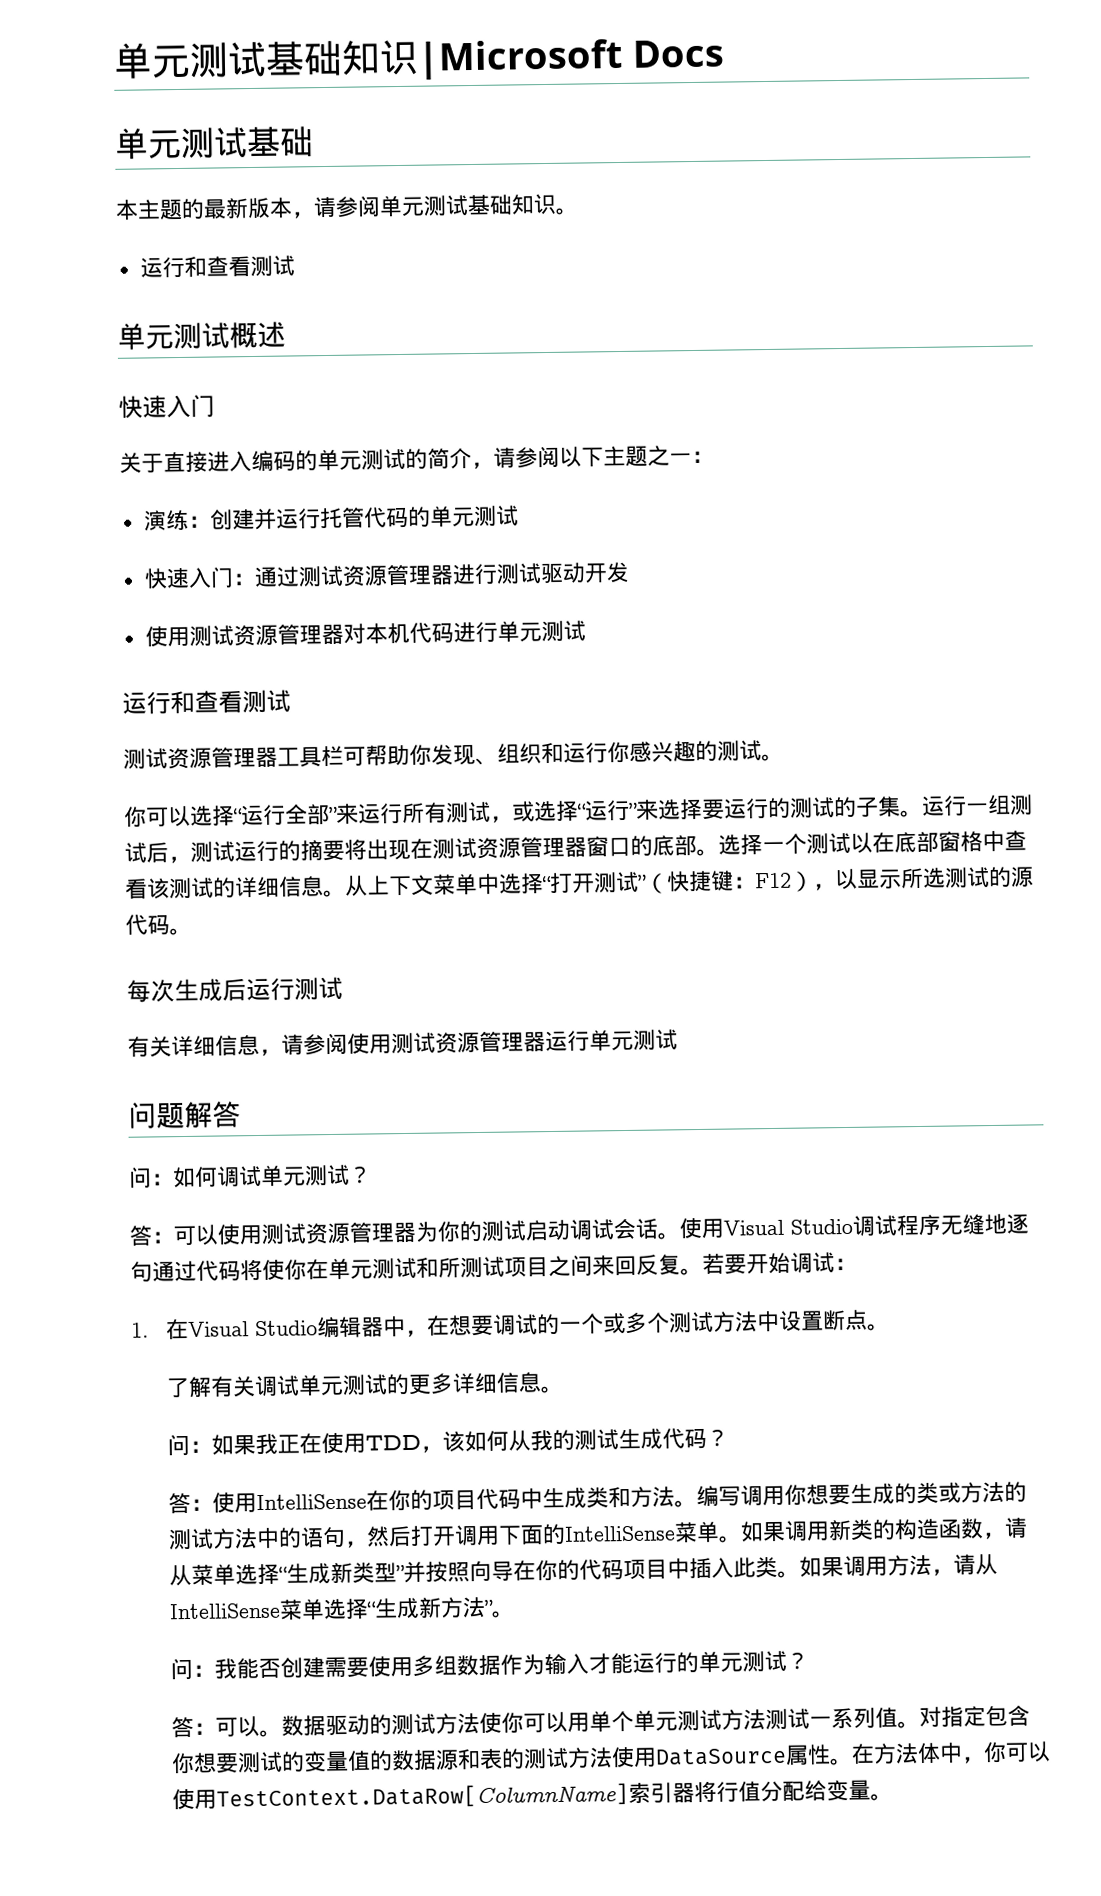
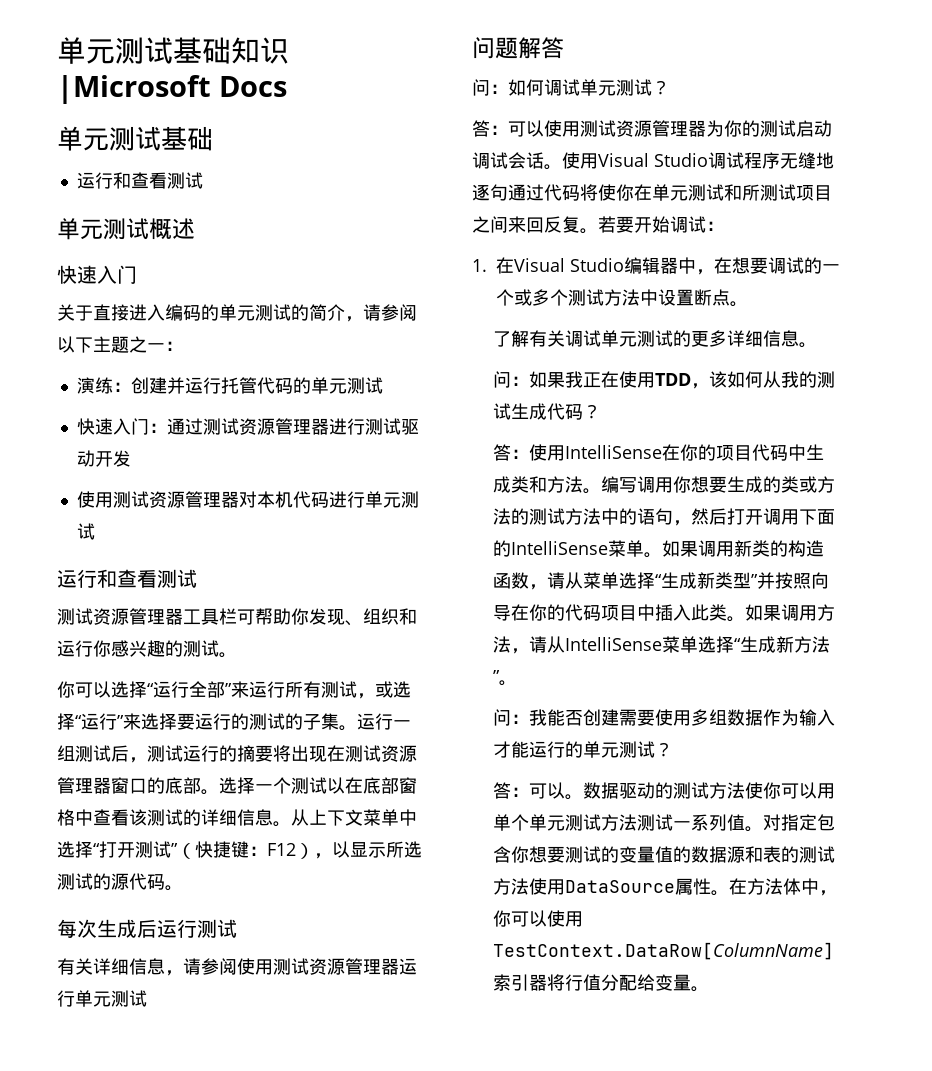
- 本主题的最新版本，请参阅单元测试基础知识。

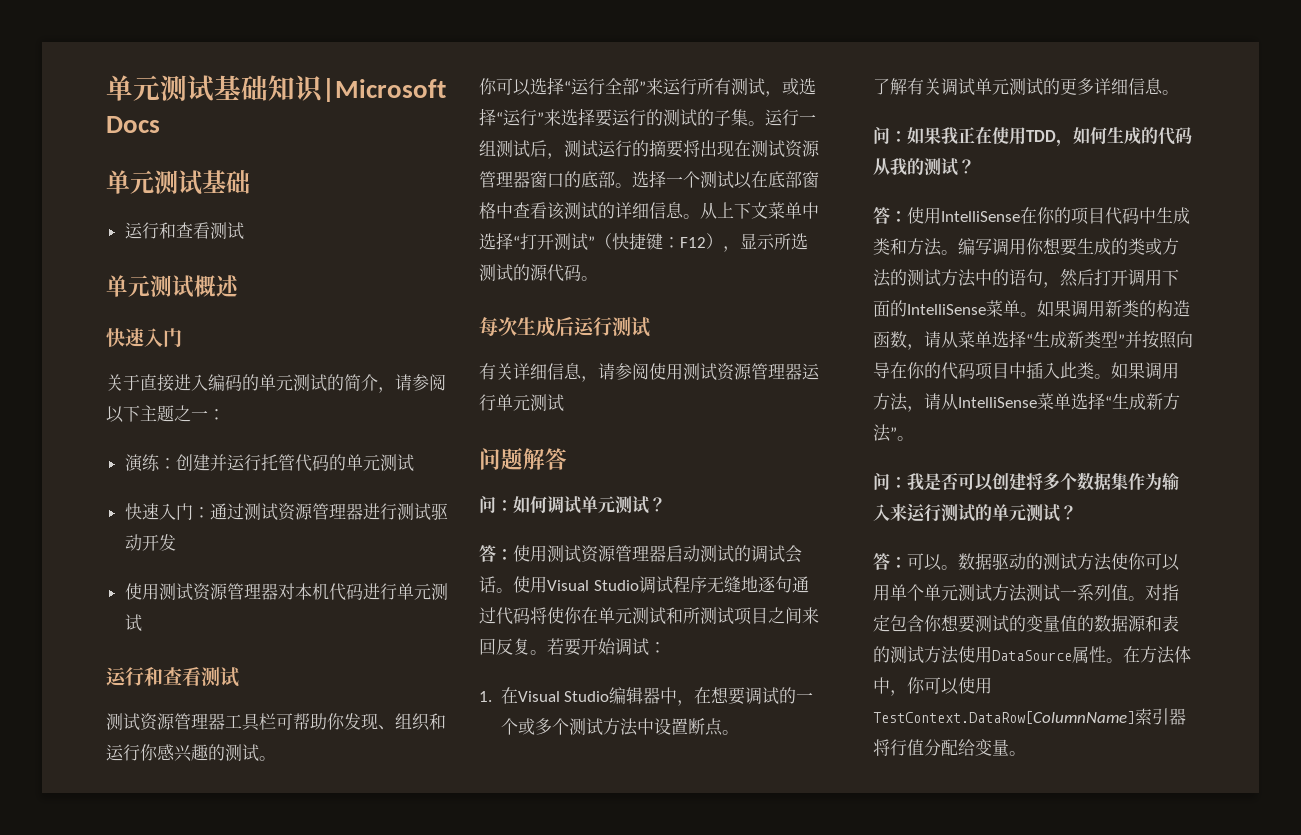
- 从上下文菜单中选择“打开测试”（快捷键：F12），以显示所选测试的源代码。
+ 从上下文菜单中选择“打开测试”（快捷键：F12），显示所选测试的源代码。
- 答：可以使用测试资源管理器为你的测试启动调试会话。
+ 答：使用测试资源管理器启动测试的调试会话。
- 问：如果我正在使用TDD，该如何从我的测试生成代码？
+ 问：如果我正在使用TDD，如何生成的代码从我的测试？
- 问：我能否创建需要使用多组数据作为输入才能运行的单元测试？
+ 问：我是否可以创建将多个数据集作为输入来运行测试的单元测试？

